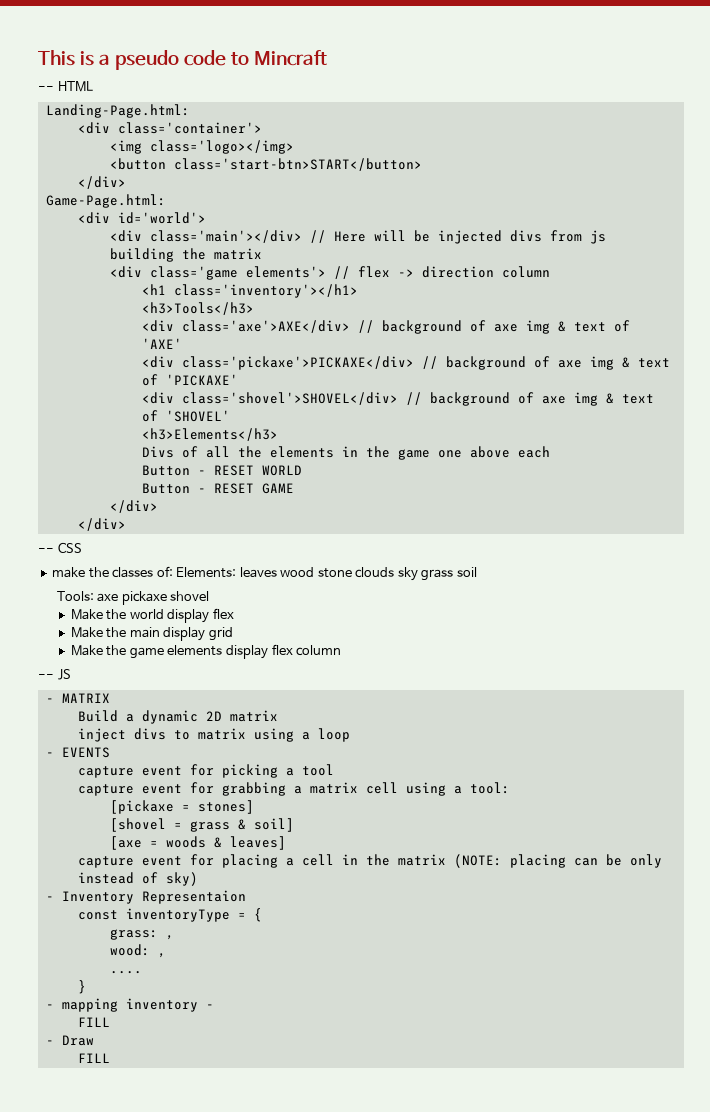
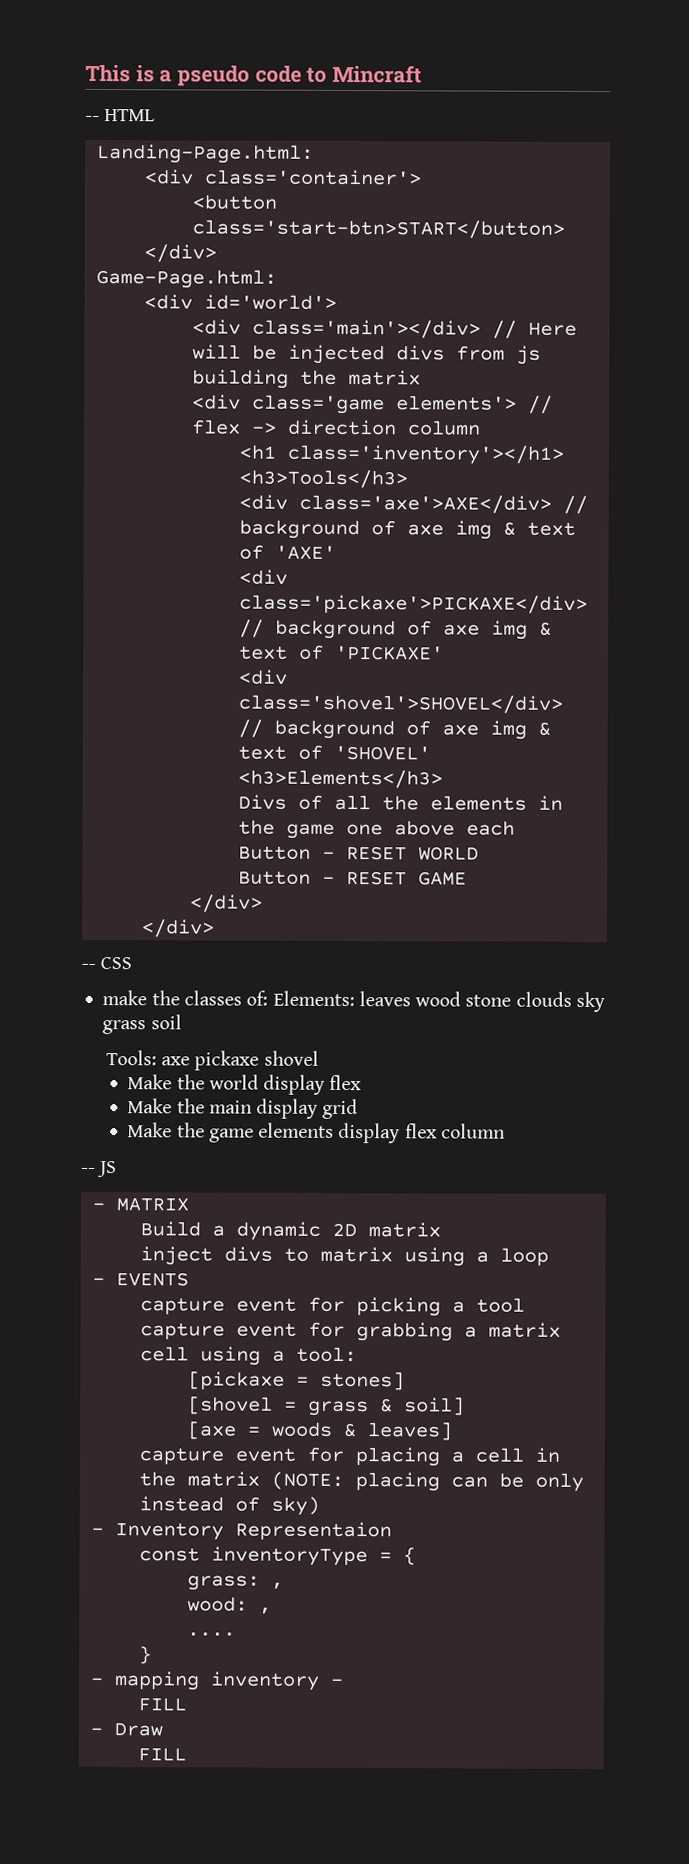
- <img class='logo></img>

